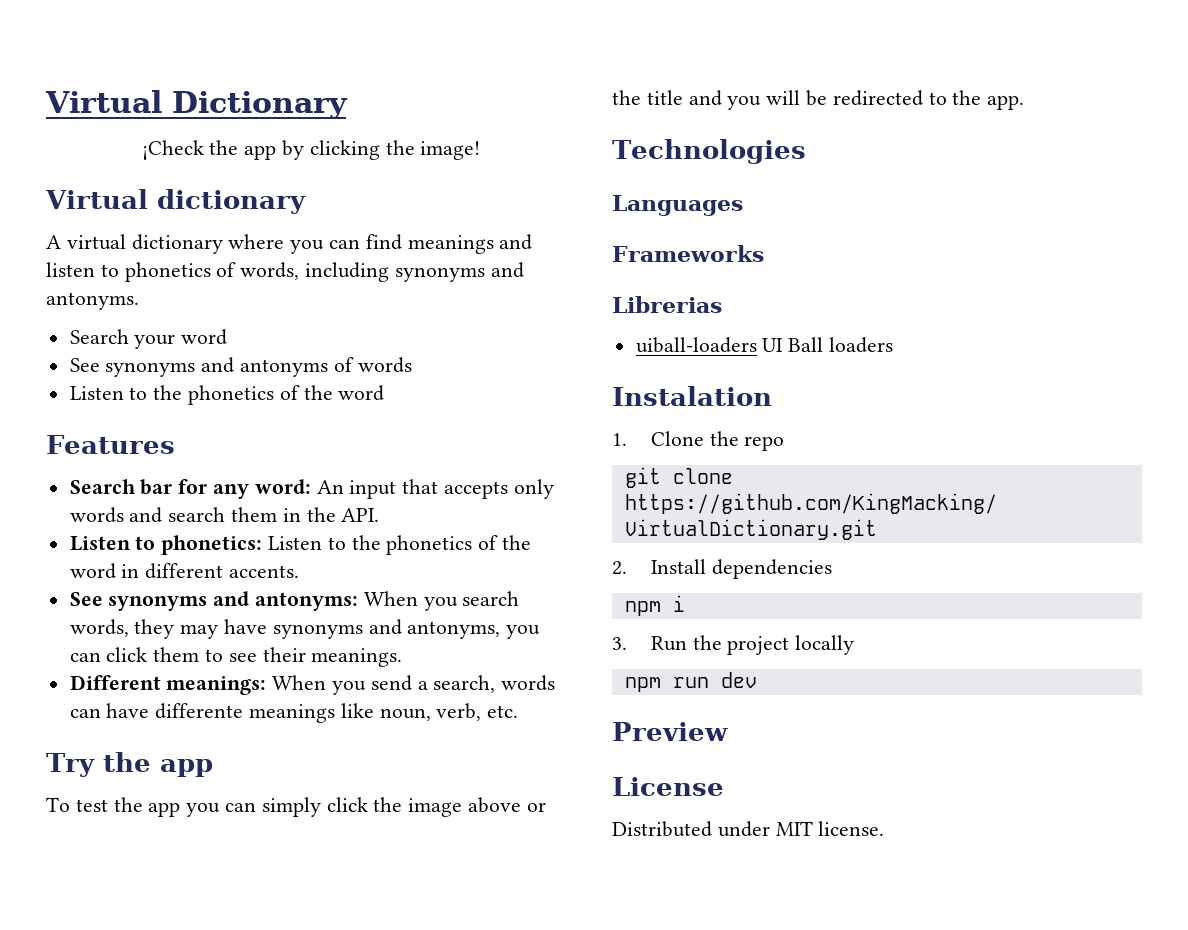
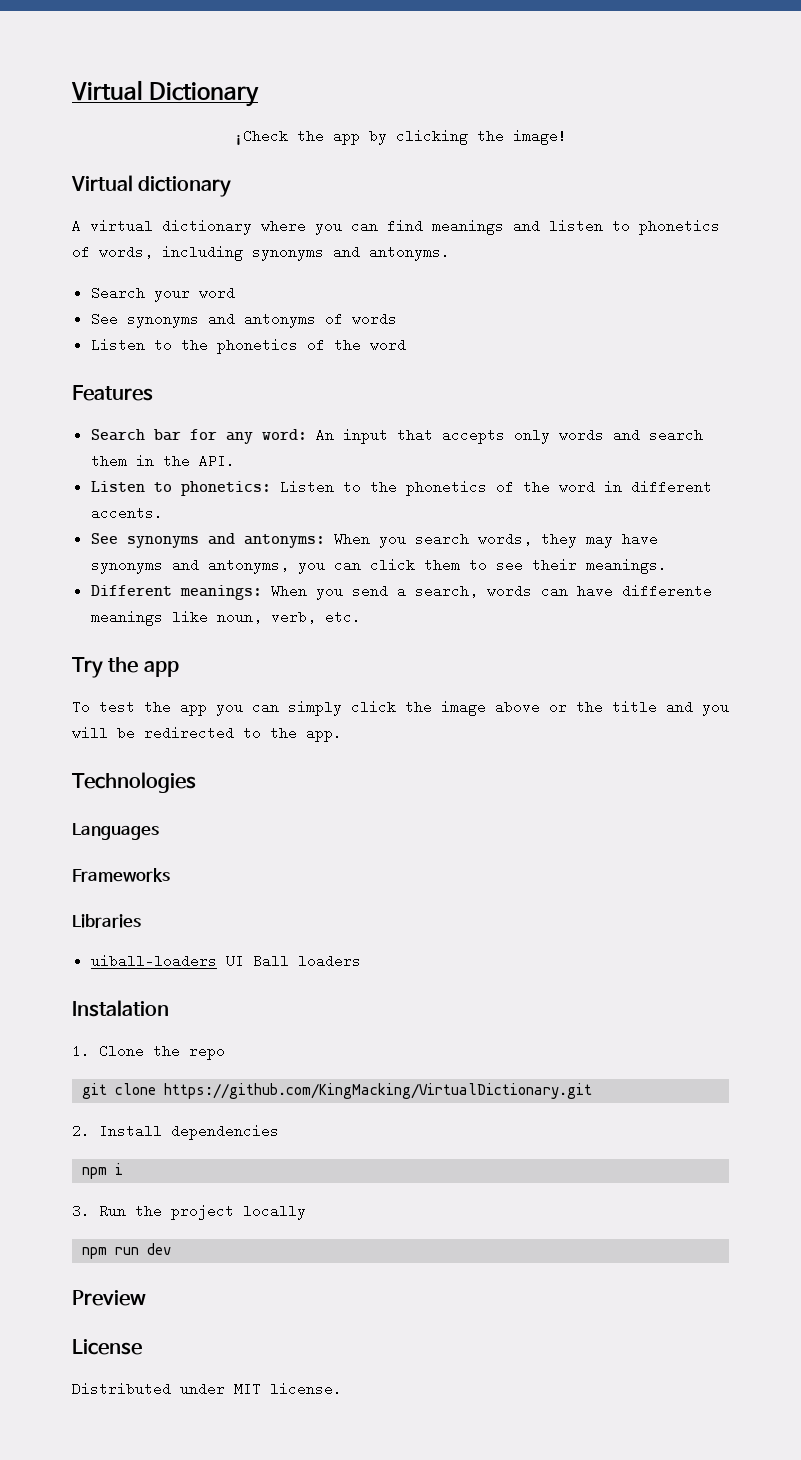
- Librerias
+ Libraries

